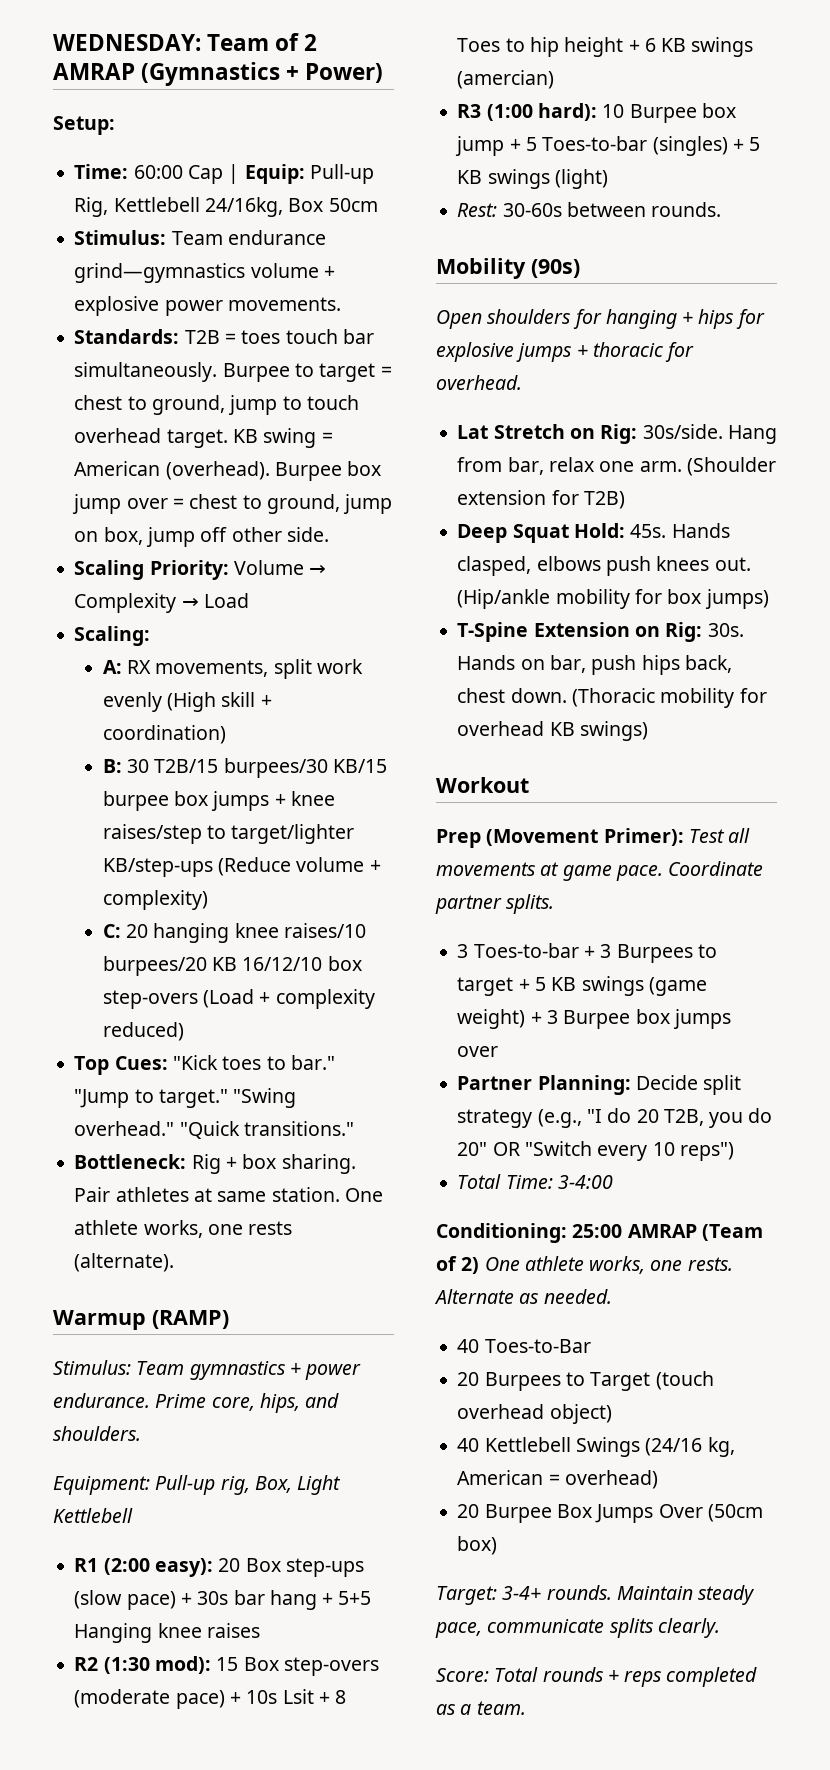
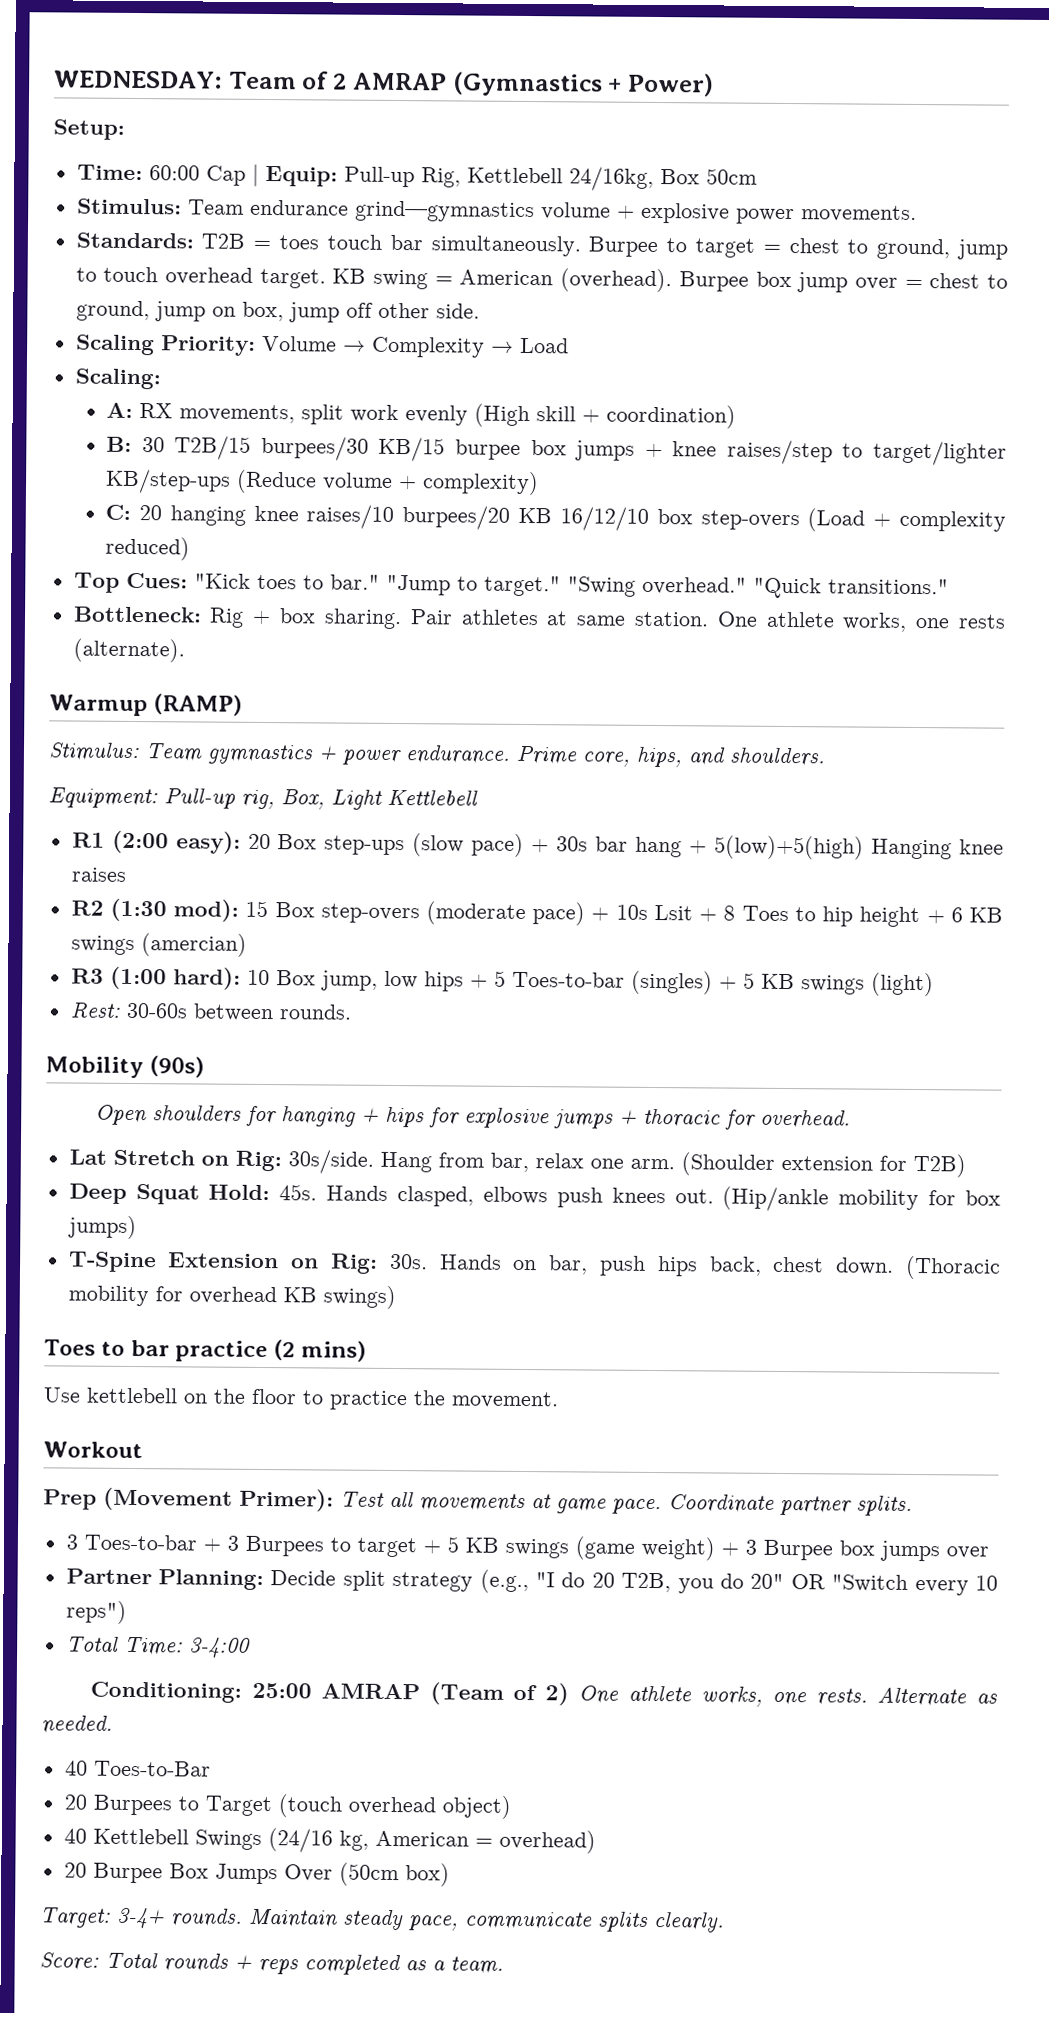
- R1 (2:00 easy): 20 Box step-ups (slow pace) + 30s bar hang + 5+5 Hanging knee raises
+ R1 (2:00 easy): 20 Box step-ups (slow pace) + 30s bar hang + 5(low)+5(high) Hanging knee raises
- R3 (1:00 hard): 10 Burpee box jump + 5 Toes-to-bar (singles) + 5 KB swings (light)
+ R3 (1:00 hard): 10 Box jump, low hips + 5 Toes-to-bar (singles) + 5 KB swings (light)
+ Toes to bar practice (2 mins)
+ Use kettlebell on the floor to practice the movement.

